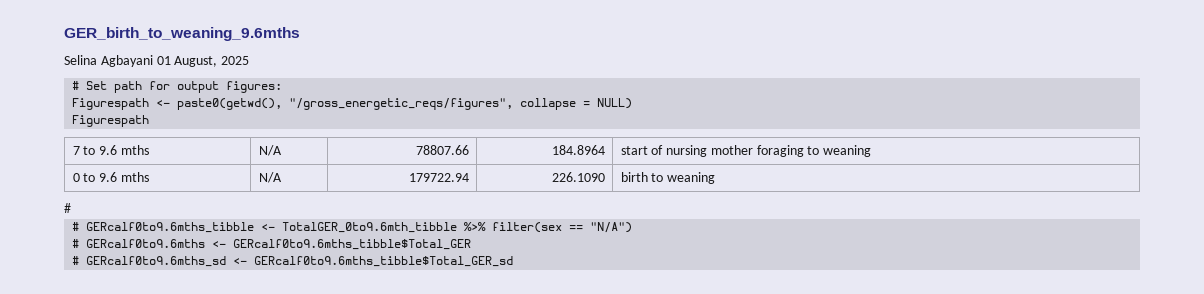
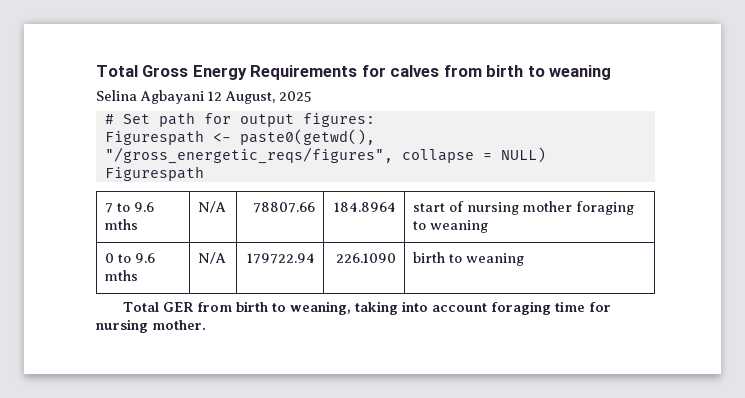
- GER_birth_to_weaning_9.6mths
+ Total Gross Energy Requirements for calves from birth to weaning
- Selina Agbayani 01 August, 2025
+ Selina Agbayani 12 August, 2025
  0 to 9.6 mths | N/A | 179722.94 | 226.1090 | birth to weaning
- #
- # GERcalf0to9.6mths_tibble <- TotalGER_0to9.6mth_tibble %>% filter(sex == "N/A")
- # GERcalf0to9.6mths <- GERcalf0to9.6mths_tibble$Total_GER
- # GERcalf0to9.6mths_sd <- GERcalf0to9.6mths_tibble$Total_GER_sd
+ Total GER from birth to weaning, taking into account foraging time for nursing mother.

